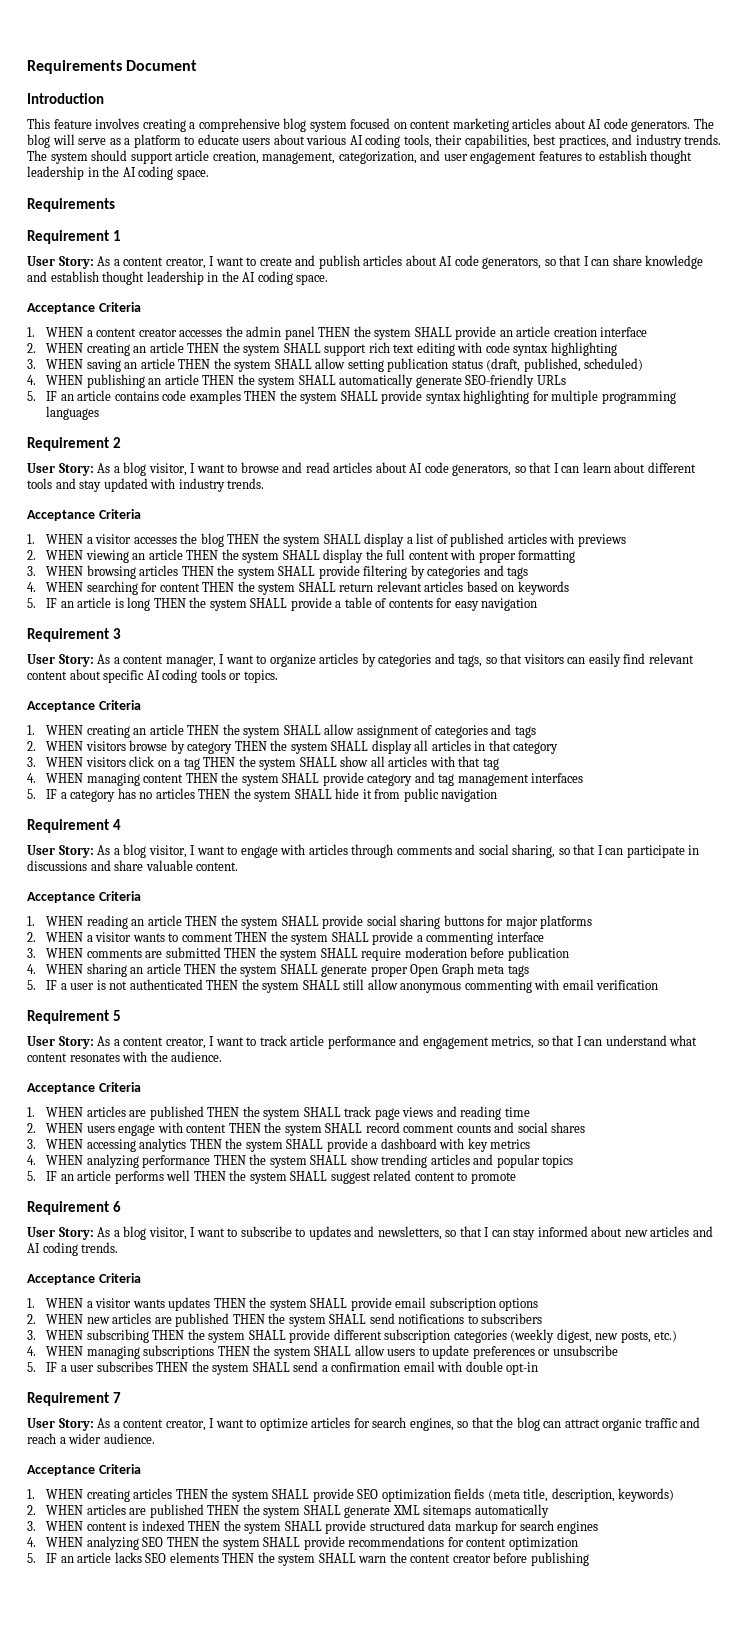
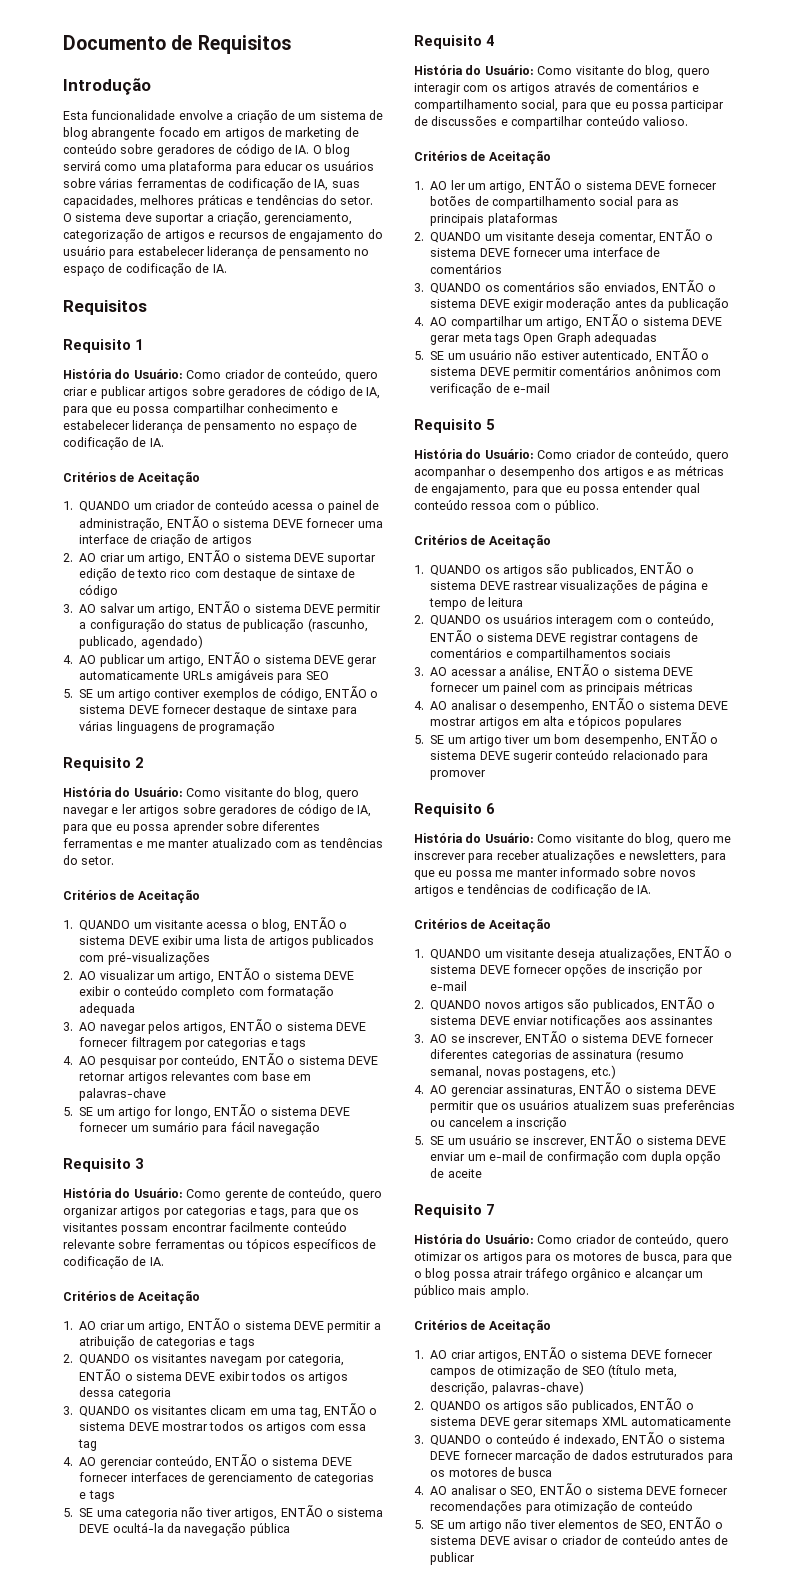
- Requirements Document
- Introduction
- This feature involves creating a comprehensive blog system focused on content marketing articles about AI code generators. The blog will serve as a platform to educate users about various AI coding tools, their capabilities, best practices, and industry trends. The system should support article creation, management, categorization, and user engagement features to establish thought leadership in the AI coding space.
- Requirements
- Requirement 1
- User Story: As a content creator, I want to create and publish articles about AI code generators, so that I can share knowledge and establish thought leadership in the AI coding space.
- Acceptance Criteria
- 1. WHEN a content creator accesses the admin panel THEN the system SHALL provide an article creation interface
- 2. WHEN creating an article THEN the system SHALL support rich text editing with code syntax highlighting
- 3. WHEN saving an article THEN the system SHALL allow setting publication status (draft, published, scheduled)
- 4. WHEN publishing an article THEN the system SHALL automatically generate SEO-friendly URLs
- 5. IF an article contains code examples THEN the system SHALL provide syntax highlighting for multiple programming languages
- Requirement 2
- User Story: As a blog visitor, I want to browse and read articles about AI code generators, so that I can learn about different tools and stay updated with industry trends.
- Acceptance Criteria
- 1. WHEN a visitor accesses the blog THEN the system SHALL display a list of published articles with previews
- 2. WHEN viewing an article THEN the system SHALL display the full content with proper formatting
- 3. WHEN browsing articles THEN the system SHALL provide filtering by categories and tags
- 4. WHEN searching for content THEN the system SHALL return relevant articles based on keywords
- 5. IF an article is long THEN the system SHALL provide a table of contents for easy navigation
- Requirement 3
- User Story: As a content manager, I want to organize articles by categories and tags, so that visitors can easily find relevant content about specific AI coding tools or topics.
- Acceptance Criteria
- 1. WHEN creating an article THEN the system SHALL allow assignment of categories and tags
- 2. WHEN visitors browse by category THEN the system SHALL display all articles in that category
- 3. WHEN visitors click on a tag THEN the system SHALL show all articles with that tag
- 4. WHEN managing content THEN the system SHALL provide category and tag management interfaces
- 5. IF a category has no articles THEN the system SHALL hide it from public navigation
- Requirement 4
- User Story: As a blog visitor, I want to engage with articles through comments and social sharing, so that I can participate in discussions and share valuable content.
- Acceptance Criteria
- 1. WHEN reading an article THEN the system SHALL provide social sharing buttons for major platforms
- 2. WHEN a visitor wants to comment THEN the system SHALL provide a commenting interface
- 3. WHEN comments are submitted THEN the system SHALL require moderation before publication
- 4. WHEN sharing an article THEN the system SHALL generate proper Open Graph meta tags
- 5. IF a user is not authenticated THEN the system SHALL still allow anonymous commenting with email verification
- Requirement 5
- User Story: As a content creator, I want to track article performance and engagement metrics, so that I can understand what content resonates with the audience.
- Acceptance Criteria
- 1. WHEN articles are published THEN the system SHALL track page views and reading time
- 2. WHEN users engage with content THEN the system SHALL record comment counts and social shares
- 3. WHEN accessing analytics THEN the system SHALL provide a dashboard with key metrics
- 4. WHEN analyzing performance THEN the system SHALL show trending articles and popular topics
- 5. IF an article performs well THEN the system SHALL suggest related content to promote
- Requirement 6
- User Story: As a blog visitor, I want to subscribe to updates and newsletters, so that I can stay informed about new articles and AI coding trends.
- Acceptance Criteria
- 1. WHEN a visitor wants updates THEN the system SHALL provide email subscription options
- 2. WHEN new articles are published THEN the system SHALL send notifications to subscribers
- 3. WHEN subscribing THEN the system SHALL provide different subscription categories (weekly digest, new posts, etc.)
- 4. WHEN managing subscriptions THEN the system SHALL allow users to update preferences or unsubscribe
- 5. IF a user subscribes THEN the system SHALL send a confirmation email with double opt-in
- Requirement 7
- User Story: As a content creator, I want to optimize articles for search engines, so that the blog can attract organic traffic and reach a wider audience.
- Acceptance Criteria
- 1. WHEN creating articles THEN the system SHALL provide SEO optimization fields (meta title, description, keywords)
- 2. WHEN articles are published THEN the system SHALL generate XML sitemaps automatically
- 3. WHEN content is indexed THEN the system SHALL provide structured data markup for search engines
- 4. WHEN analyzing SEO THEN the system SHALL provide recommendations for content optimization
- 5. IF an article lacks SEO elements THEN the system SHALL warn the content creator before publishing
+ Documento de Requisitos
+ Introdução
+ Esta funcionalidade envolve a criação de um sistema de blog abrangente focado em artigos de marketing de conteúdo sobre geradores de código de IA. O blog servirá como uma plataforma para educar os usuários sobre várias ferramentas de codificação de IA, suas capacidades, melhores práticas e tendências do setor. O sistema deve suportar a criação, gerenciamento, categorização de artigos e recursos de engajamento do usuário para estabelecer liderança de pensamento no espaço de codificação de IA.
+ Requisitos
+ Requisito 1
+ História do Usuário: Como criador de conteúdo, quero criar e publicar artigos sobre geradores de código de IA, para que eu possa compartilhar conhecimento e estabelecer liderança de pensamento no espaço de codificação de IA.
+ Critérios de Aceitação
+ 1. QUANDO um criador de conteúdo acessa o painel de administração, ENTÃO o sistema DEVE fornecer uma interface de criação de artigos
+ 2. AO criar um artigo, ENTÃO o sistema DEVE suportar edição de texto rico com destaque de sintaxe de código
+ 3. AO salvar um artigo, ENTÃO o sistema DEVE permitir a configuração do status de publicação (rascunho, publicado, agendado)
+ 4. AO publicar um artigo, ENTÃO o sistema DEVE gerar automaticamente URLs amigáveis para SEO
+ 5. SE um artigo contiver exemplos de código, ENTÃO o sistema DEVE fornecer destaque de sintaxe para várias linguagens de programação
+ Requisito 2
+ História do Usuário: Como visitante do blog, quero navegar e ler artigos sobre geradores de código de IA, para que eu possa aprender sobre diferentes ferramentas e me manter atualizado com as tendências do setor.
+ Critérios de Aceitação
+ 1. QUANDO um visitante acessa o blog, ENTÃO o sistema DEVE exibir uma lista de artigos publicados com pré-visualizações
+ 2. AO visualizar um artigo, ENTÃO o sistema DEVE exibir o conteúdo completo com formatação adequada
+ 3. AO navegar pelos artigos, ENTÃO o sistema DEVE fornecer filtragem por categorias e tags
+ 4. AO pesquisar por conteúdo, ENTÃO o sistema DEVE retornar artigos relevantes com base em palavras-chave
+ 5. SE um artigo for longo, ENTÃO o sistema DEVE fornecer um sumário para fácil navegação
+ Requisito 3
+ História do Usuário: Como gerente de conteúdo, quero organizar artigos por categorias e tags, para que os visitantes possam encontrar facilmente conteúdo relevante sobre ferramentas ou tópicos específicos de codificação de IA.
+ Critérios de Aceitação
+ 1. AO criar um artigo, ENTÃO o sistema DEVE permitir a atribuição de categorias e tags
+ 2. QUANDO os visitantes navegam por categoria, ENTÃO o sistema DEVE exibir todos os artigos dessa categoria
+ 3. QUANDO os visitantes clicam em uma tag, ENTÃO o sistema DEVE mostrar todos os artigos com essa tag
+ 4. AO gerenciar conteúdo, ENTÃO o sistema DEVE fornecer interfaces de gerenciamento de categorias e tags
+ 5. SE uma categoria não tiver artigos, ENTÃO o sistema DEVE ocultá-la da navegação pública
+ Requisito 4
+ História do Usuário: Como visitante do blog, quero interagir com os artigos através de comentários e compartilhamento social, para que eu possa participar de discussões e compartilhar conteúdo valioso.
+ Critérios de Aceitação
+ 1. AO ler um artigo, ENTÃO o sistema DEVE fornecer botões de compartilhamento social para as principais plataformas
+ 2. QUANDO um visitante deseja comentar, ENTÃO o sistema DEVE fornecer uma interface de comentários
+ 3. QUANDO os comentários são enviados, ENTÃO o sistema DEVE exigir moderação antes da publicação
+ 4. AO compartilhar um artigo, ENTÃO o sistema DEVE gerar meta tags Open Graph adequadas
+ 5. SE um usuário não estiver autenticado, ENTÃO o sistema DEVE permitir comentários anônimos com verificação de e-mail
+ Requisito 5
+ História do Usuário: Como criador de conteúdo, quero acompanhar o desempenho dos artigos e as métricas de engajamento, para que eu possa entender qual conteúdo ressoa com o público.
+ Critérios de Aceitação
+ 1. QUANDO os artigos são publicados, ENTÃO o sistema DEVE rastrear visualizações de página e tempo de leitura
+ 2. QUANDO os usuários interagem com o conteúdo, ENTÃO o sistema DEVE registrar contagens de comentários e compartilhamentos sociais
+ 3. AO acessar a análise, ENTÃO o sistema DEVE fornecer um painel com as principais métricas
+ 4. AO analisar o desempenho, ENTÃO o sistema DEVE mostrar artigos em alta e tópicos populares
+ 5. SE um artigo tiver um bom desempenho, ENTÃO o sistema DEVE sugerir conteúdo relacionado para promover
+ Requisito 6
+ História do Usuário: Como visitante do blog, quero me inscrever para receber atualizações e newsletters, para que eu possa me manter informado sobre novos artigos e tendências de codificação de IA.
+ Critérios de Aceitação
+ 1. QUANDO um visitante deseja atualizações, ENTÃO o sistema DEVE fornecer opções de inscrição por e-mail
+ 2. QUANDO novos artigos são publicados, ENTÃO o sistema DEVE enviar notificações aos assinantes
+ 3. AO se inscrever, ENTÃO o sistema DEVE fornecer diferentes categorias de assinatura (resumo semanal, novas postagens, etc.)
+ 4. AO gerenciar assinaturas, ENTÃO o sistema DEVE permitir que os usuários atualizem suas preferências ou cancelem a inscrição
+ 5. SE um usuário se inscrever, ENTÃO o sistema DEVE enviar um e-mail de confirmação com dupla opção de aceite
+ Requisito 7
+ História do Usuário: Como criador de conteúdo, quero otimizar os artigos para os motores de busca, para que o blog possa atrair tráfego orgânico e alcançar um público mais amplo.
+ Critérios de Aceitação
+ 1. AO criar artigos, ENTÃO o sistema DEVE fornecer campos de otimização de SEO (título meta, descrição, palavras-chave)
+ 2. QUANDO os artigos são publicados, ENTÃO o sistema DEVE gerar sitemaps XML automaticamente
+ 3. QUANDO o conteúdo é indexado, ENTÃO o sistema DEVE fornecer marcação de dados estruturados para os motores de busca
+ 4. AO analisar o SEO, ENTÃO o sistema DEVE fornecer recomendações para otimização de conteúdo
+ 5. SE um artigo não tiver elementos de SEO, ENTÃO o sistema DEVE avisar o criador de conteúdo antes de publicar

